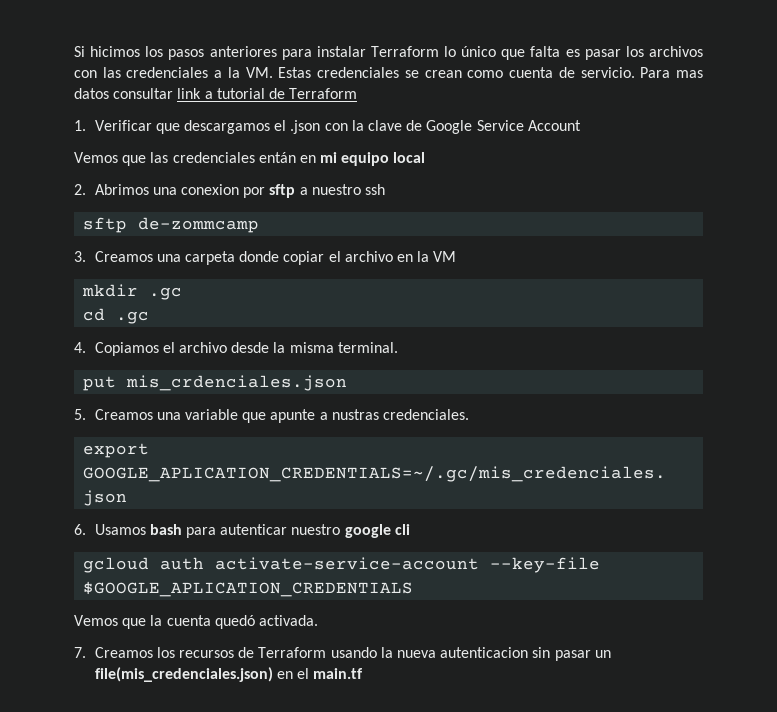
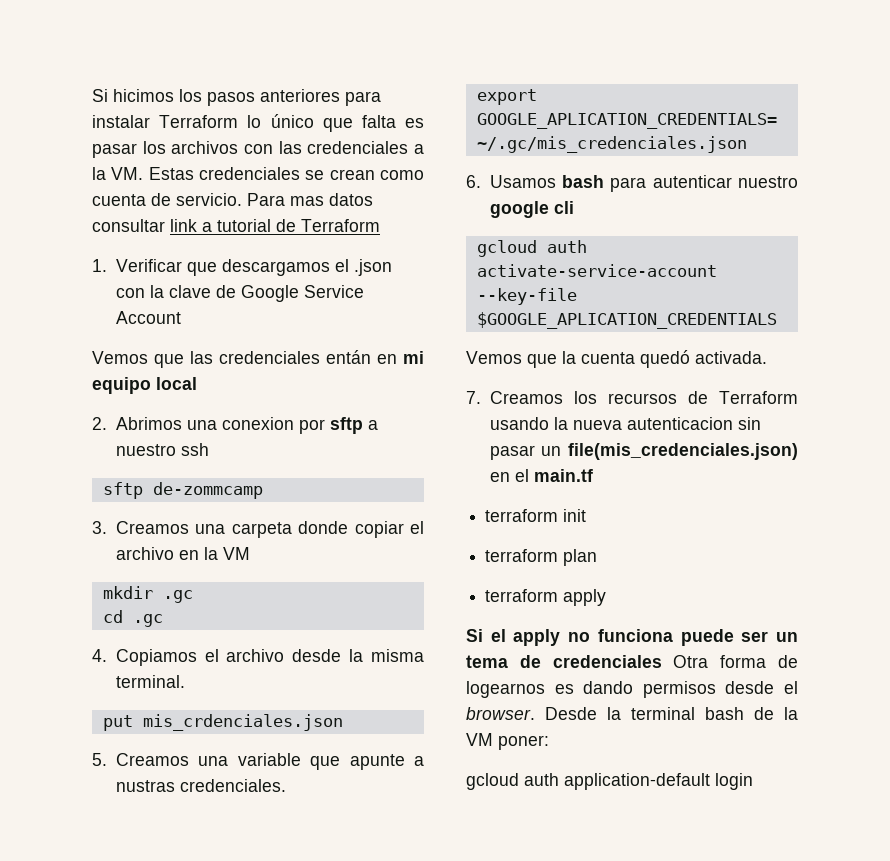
+ terraform init
+ terraform plan
+ terraform apply
+ Si el apply no funciona puede ser un tema de credenciales Otra forma de logearnos es dando permisos desde el browser. Desde la terminal bash de la VM poner:
+ gcloud auth application-default login

